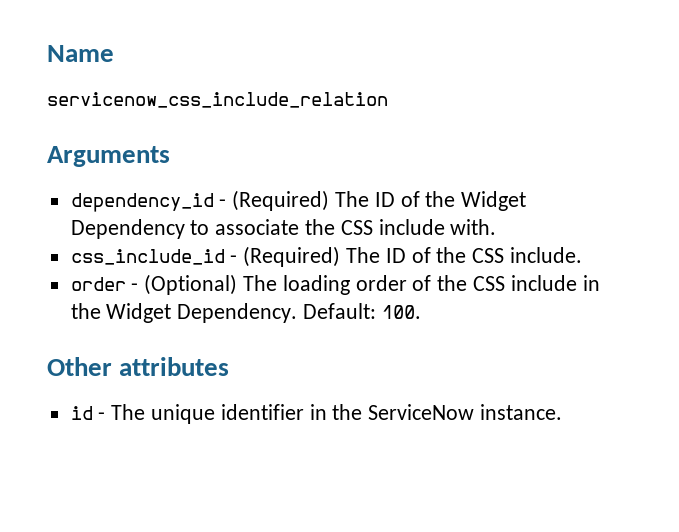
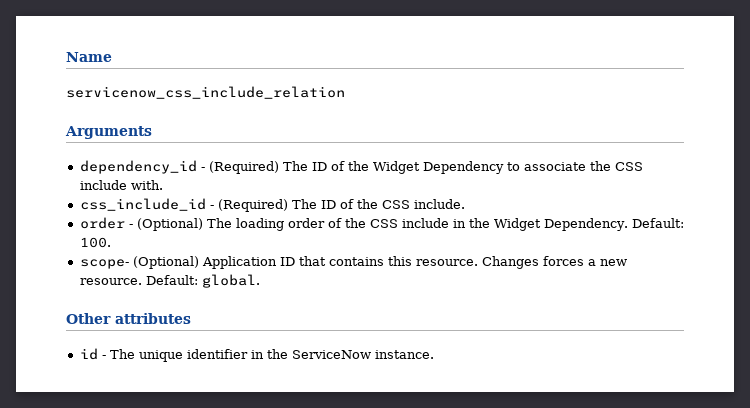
+ scope- (Optional) Application ID that contains this resource. Changes forces a new resource. Default: global.

